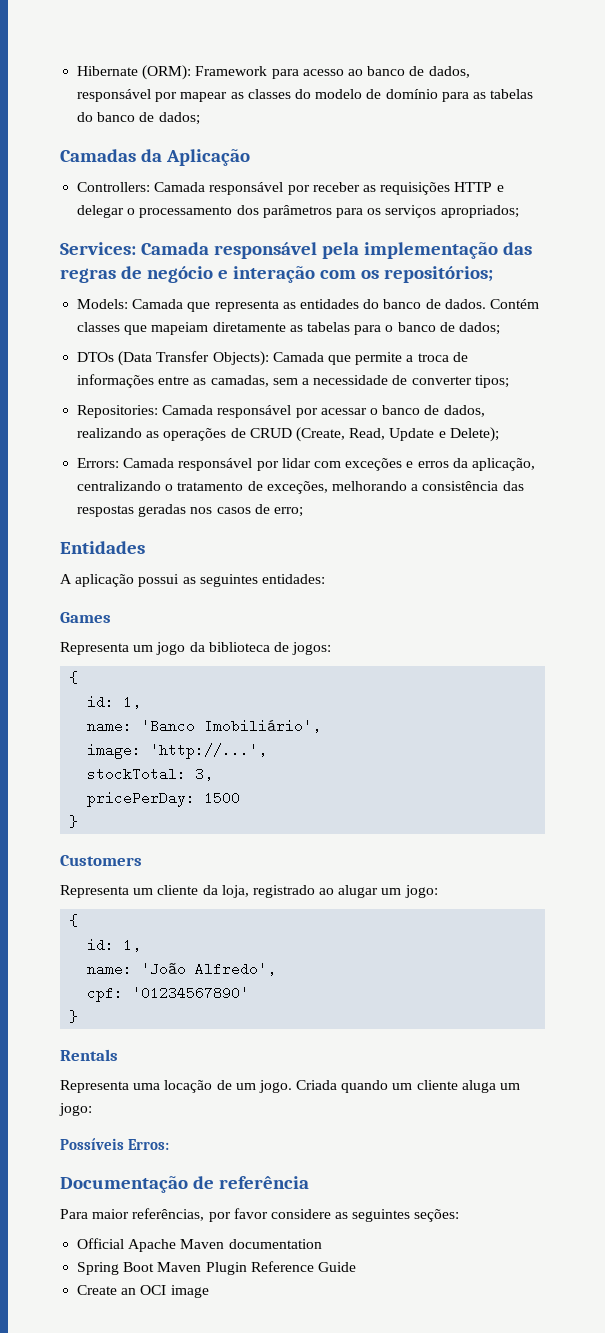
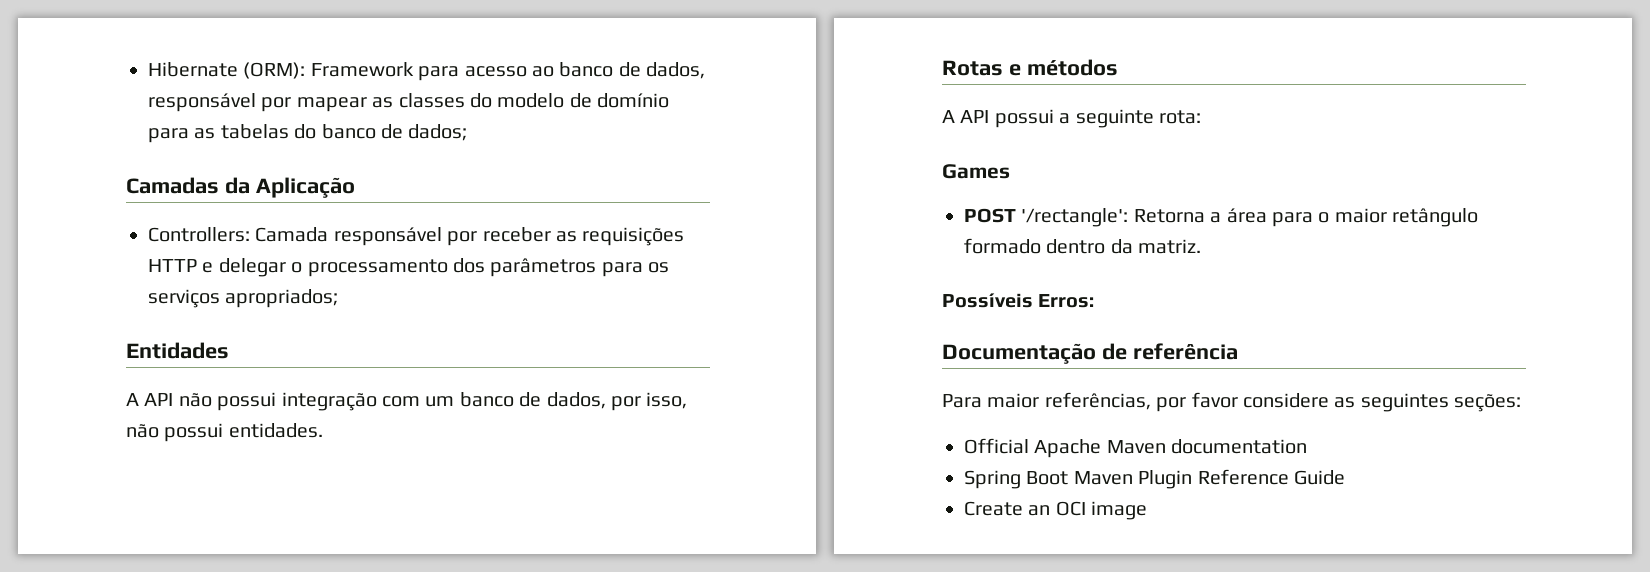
- Services: Camada responsável pela implementação das regras de negócio e interação com os repositórios;
- Models: Camada que representa as entidades do banco de dados. Contém classes que mapeiam diretamente as tabelas para o banco de dados;
- DTOs (Data Transfer Objects): Camada que permite a troca de informações entre as camadas, sem a necessidade de converter tipos;
- Repositories: Camada responsável por acessar o banco de dados, realizando as operações de CRUD (Create, Read, Update e Delete);
- Errors: Camada responsável por lidar com exceções e erros da aplicação, centralizando o tratamento de exceções, melhorando a consistência das respostas geradas nos casos de erro;
  Entidades
- A aplicação possui as seguintes entidades:
+ A API não possui integração com um banco de dados, por isso, não possui entidades.
+ Rotas e métodos
+ A API possui a seguinte rota:
  Games
- Representa um jogo da biblioteca de jogos:
- {
- id: 1,
- name: 'Banco Imobiliário',
- image: 'http://...',
- stockTotal: 3,
- pricePerDay: 1500
- }
- Customers
- Representa um cliente da loja, registrado ao alugar um jogo:
- {
- id: 1,
- name: 'João Alfredo',
- cpf: '01234567890'
- }
- Rentals
- Representa uma locação de um jogo. Criada quando um cliente aluga um jogo:
+ POST '/rectangle': Retorna a área para o maior retângulo formado dentro da matriz.

